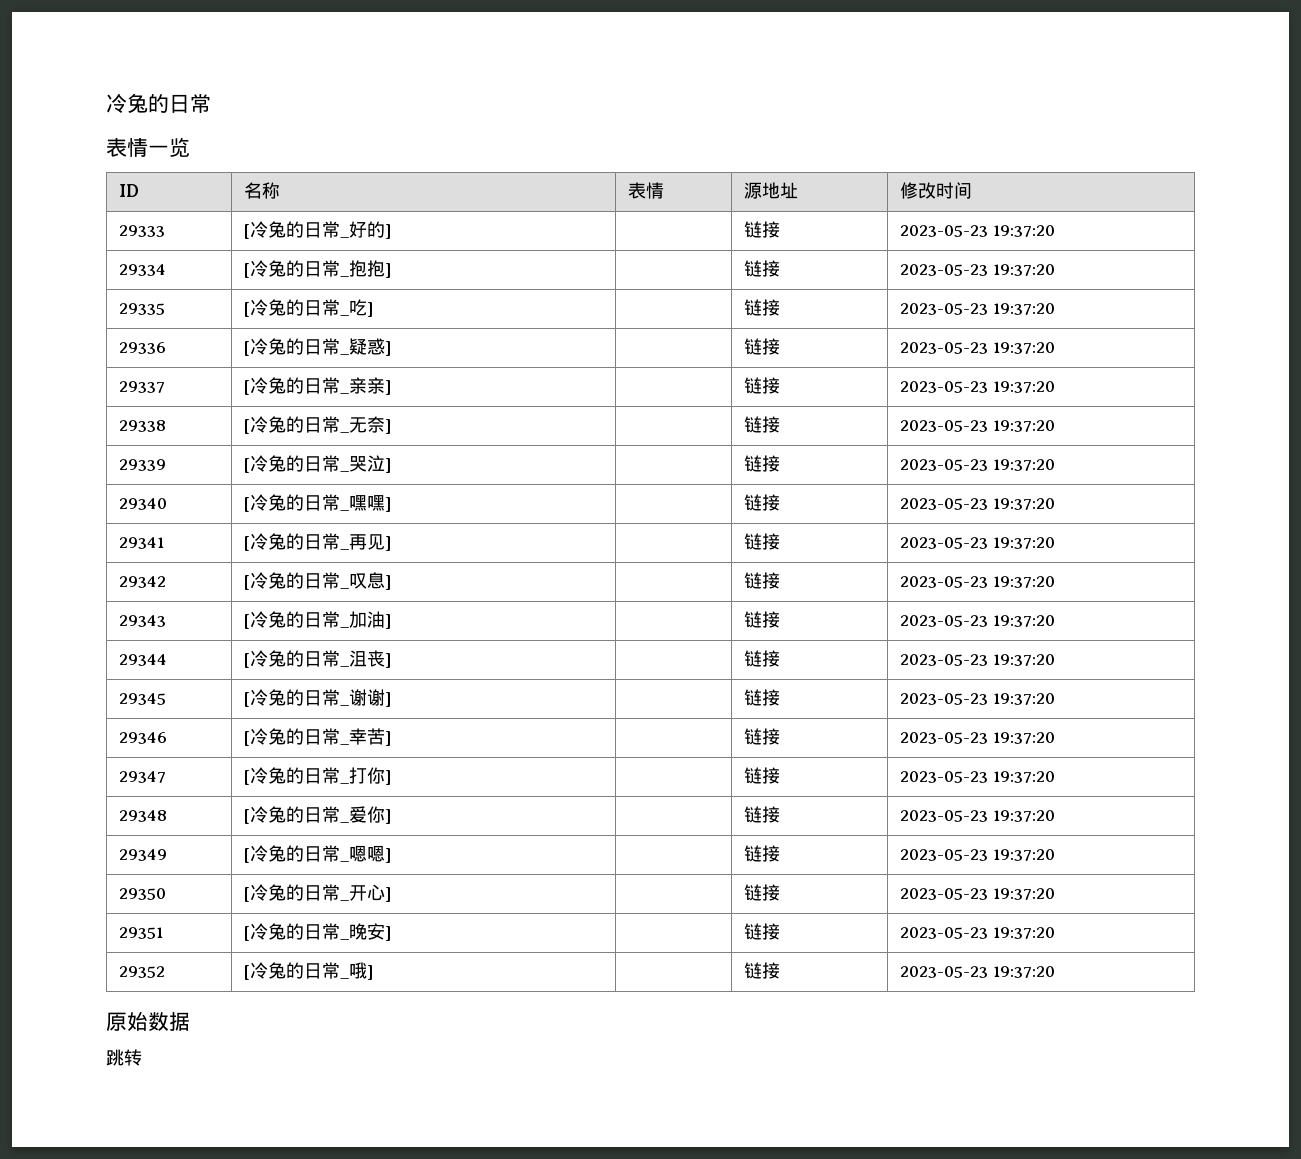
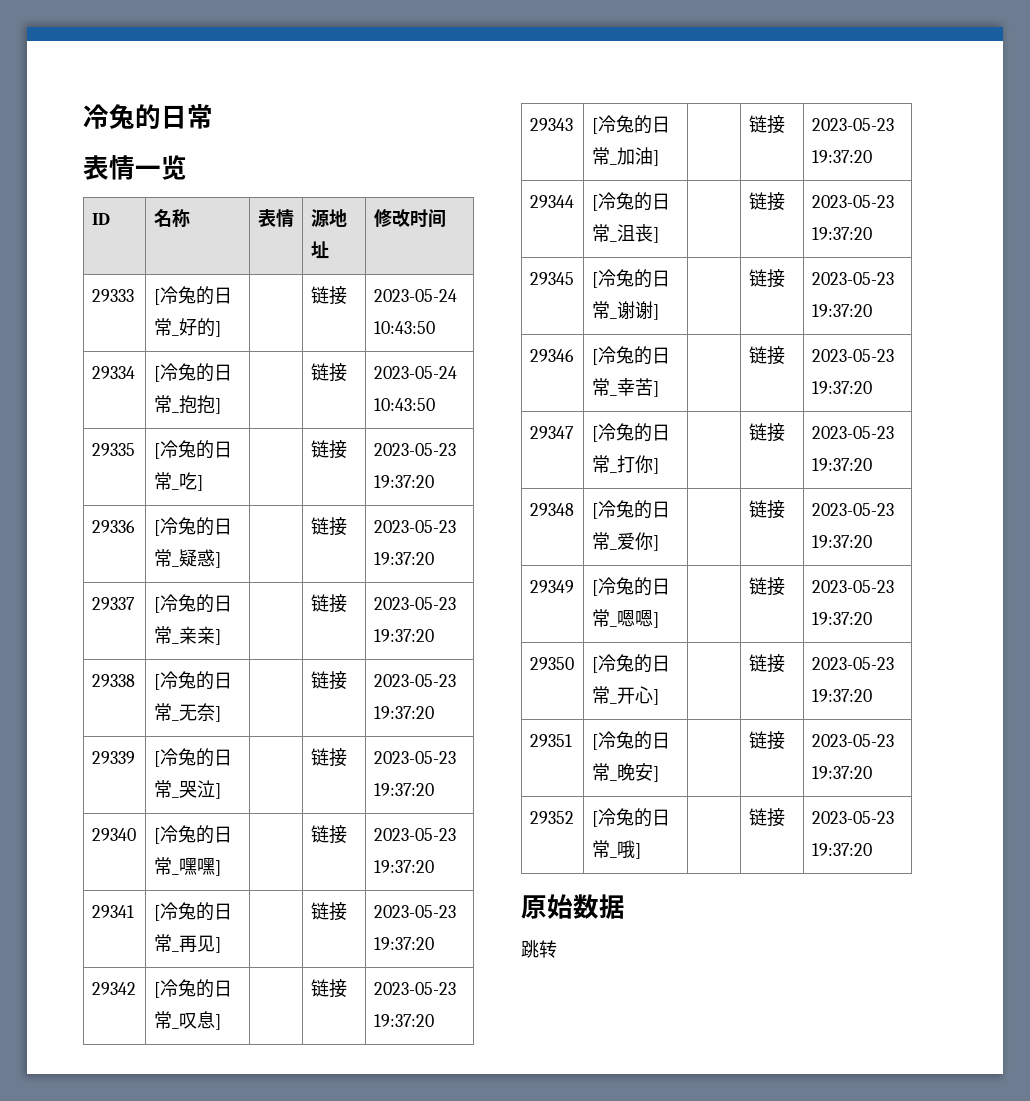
- 29333 | [冷兔的日常_好的] | | 链接 | 2023-05-23 19:37:20
+ 29333 | [冷兔的日常_好的] | | 链接 | 2023-05-24 10:43:50
- 29334 | [冷兔的日常_抱抱] | | 链接 | 2023-05-23 19:37:20
+ 29334 | [冷兔的日常_抱抱] | | 链接 | 2023-05-24 10:43:50

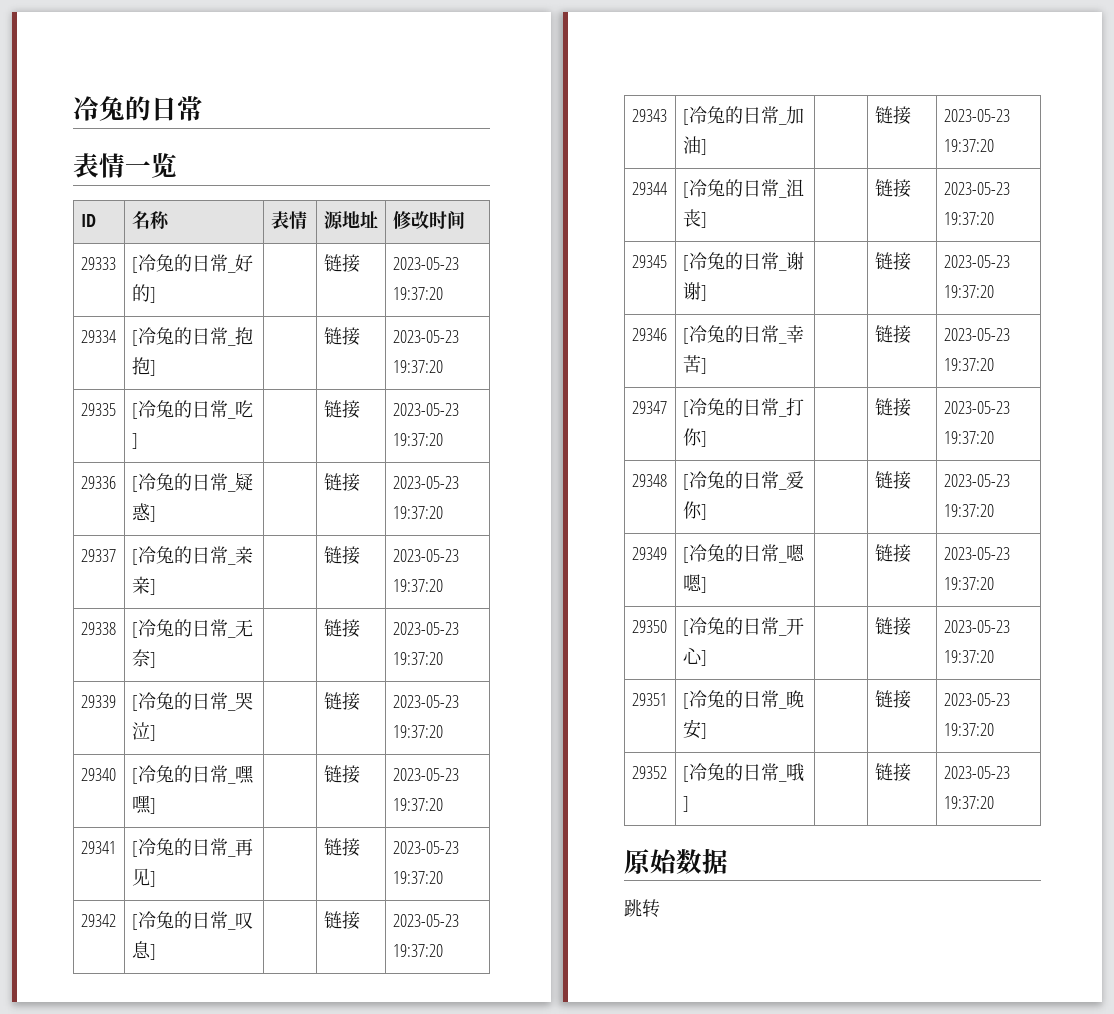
- 29333 | [冷兔的日常_好的] | | 链接 | 2023-05-24 10:43:50
+ 29333 | [冷兔的日常_好的] | | 链接 | 2023-05-23 19:37:20
- 29334 | [冷兔的日常_抱抱] | | 链接 | 2023-05-24 10:43:50
+ 29334 | [冷兔的日常_抱抱] | | 链接 | 2023-05-23 19:37:20

